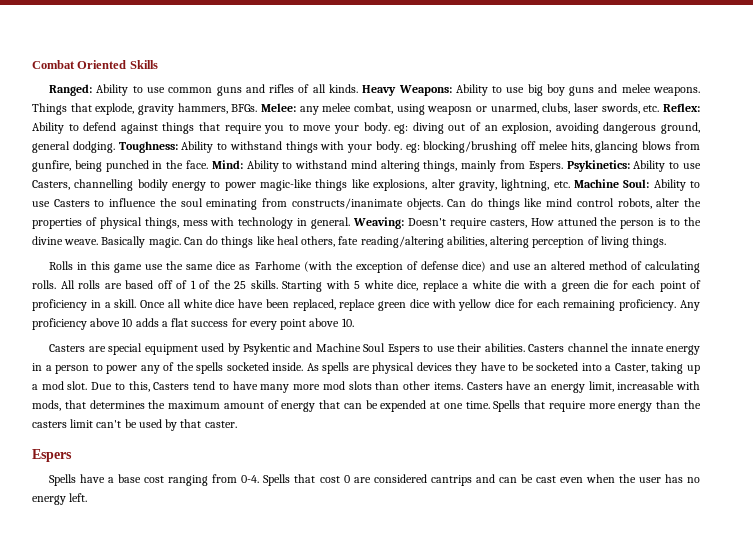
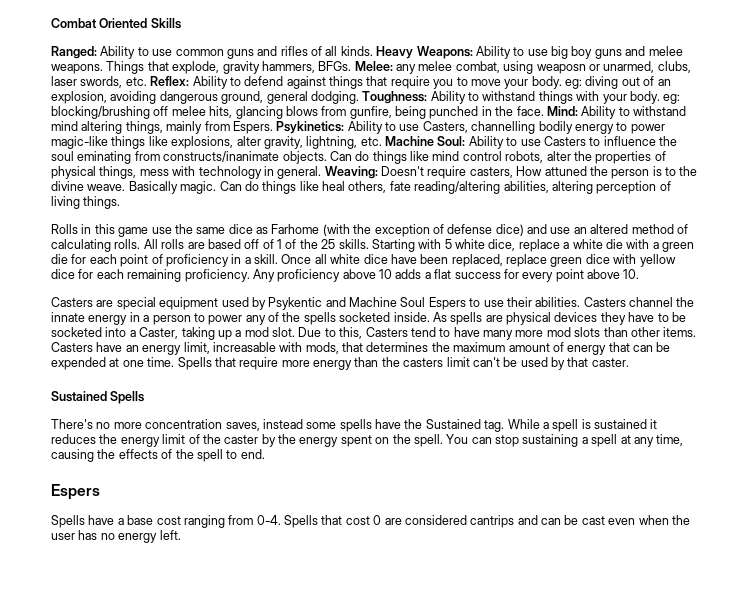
+ Sustained Spells
+ There's no more concentration saves, instead some spells have the Sustained tag. While a spell is sustained it reduces the energy limit of the caster by the energy spent on the spell. You can stop sustaining a spell at any time, causing the effects of the spell to end.

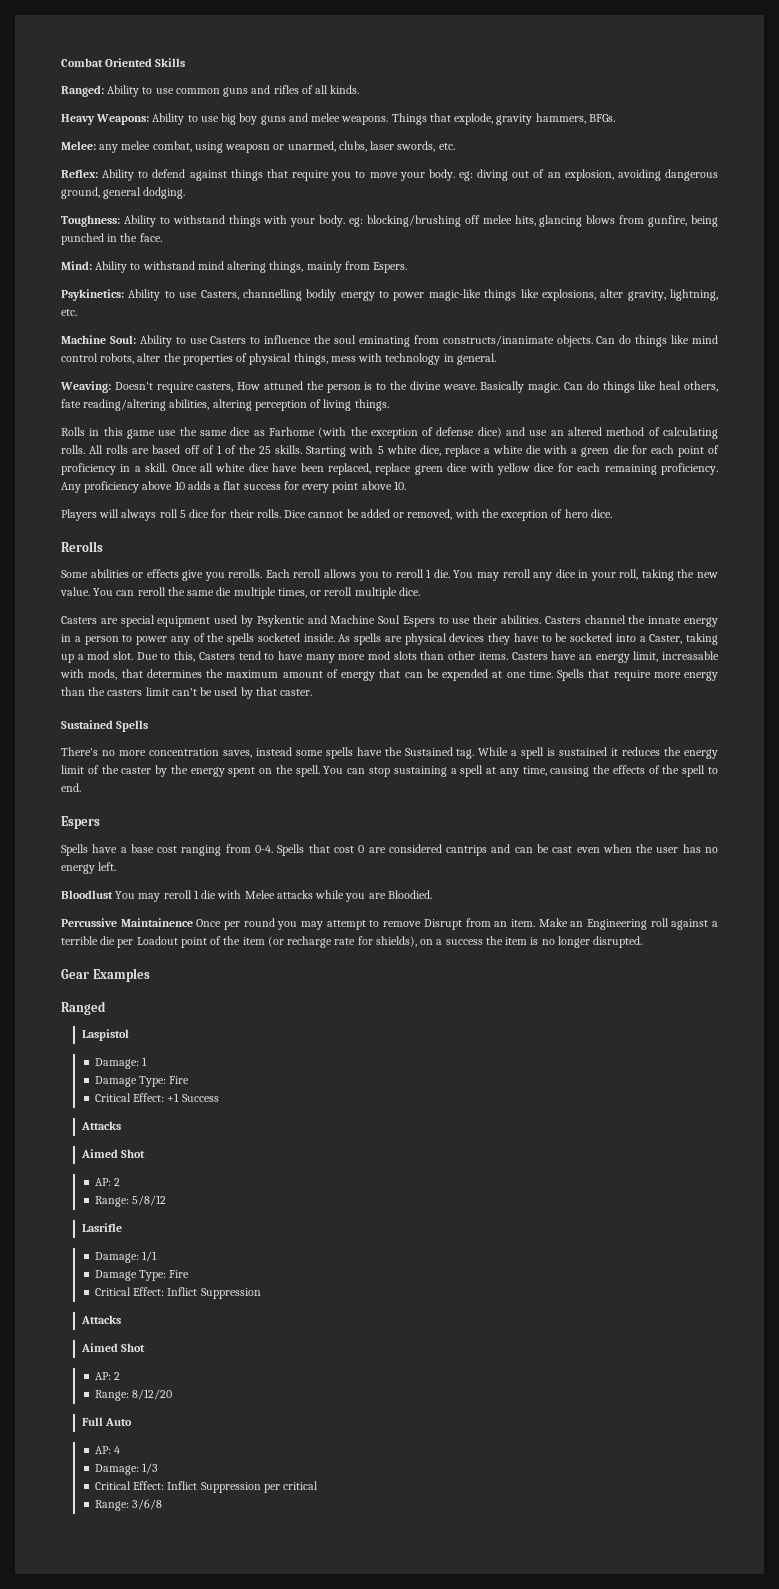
- Ranged: Ability to use common guns and rifles of all kinds. Heavy Weapons: Ability to use big boy guns and melee weapons.
+ Ranged: Ability to use common guns and rifles of all kinds.
+ Heavy Weapons: Ability to use big boy guns and melee weapons.
- Things that explode, gravity hammers, BFGs. Melee:
+ Things that explode, gravity hammers, BFGs.
+ Melee:
- any melee combat, using weaposn or unarmed, clubs, laser swords, etc. Reflex:
+ any melee combat, using weaposn or unarmed, clubs, laser swords, etc.
+ Reflex:
- diving out of an explosion, avoiding dangerous ground, general dodging. Toughness:
+ diving out of an explosion, avoiding dangerous ground, general dodging.
+ Toughness:
- blocking/brushing off melee hits, glancing blows from gunfire, being punched in the face. Mind:
+ blocking/brushing off melee hits, glancing blows from gunfire, being punched in the face.
+ Mind:
- Ability to withstand mind altering things, mainly from Espers. Psykinetics:
+ Ability to withstand mind altering things, mainly from Espers.
+ Psykinetics:
- Ability to use Casters, channelling bodily energy to power magic-like things like explosions, alter gravity, lightning, etc. Machine Soul:
+ Ability to use Casters, channelling bodily energy to power magic-like things like explosions, alter gravity, lightning, etc.
+ Machine Soul:
- Can do things like mind control robots, alter the properties of physical things, mess with technology in general. Weaving: Doesn't require casters, How attuned the person is to the divine weave.
+ Can do things like mind control robots, alter the properties of physical things, mess with technology in general.
+ Weaving: Doesn't require casters, How attuned the person is to the divine weave.
+ Players will always roll 5 dice for their rolls. Dice cannot be added or removed, with the exception of hero dice.
+ Rerolls
+ Some abilities or effects give you rerolls. Each reroll allows you to reroll 1 die. You may reroll any dice in your roll, taking the new value. You can reroll the same die multiple times, or reroll multiple dice.
+ Bloodlust You may reroll 1 die with Melee attacks while you are Bloodied.
+ Percussive Maintainence Once per round you may attempt to remove Disrupt from an item. Make an Engineering roll against a terrible die per Loadout point of the item (or recharge rate for shields), on a success the item is no longer disrupted.
+ Gear Examples
+ Ranged
+ Laspistol
+ Damage: 1
+ Damage Type: Fire
+ Critical Effect: +1 Success
+ Attacks
+ Aimed Shot
+ AP: 2
+ Range: 5/8/12
+ Lasrifle
+ Damage: 1/1
+ Damage Type: Fire
+ Critical Effect: Inflict Suppression
+ Attacks
+ Aimed Shot
+ AP: 2
+ Range: 8/12/20
+ Full Auto
+ AP: 4
+ Damage: 1/3
+ Critical Effect: Inflict Suppression per critical
+ Range: 3/6/8

